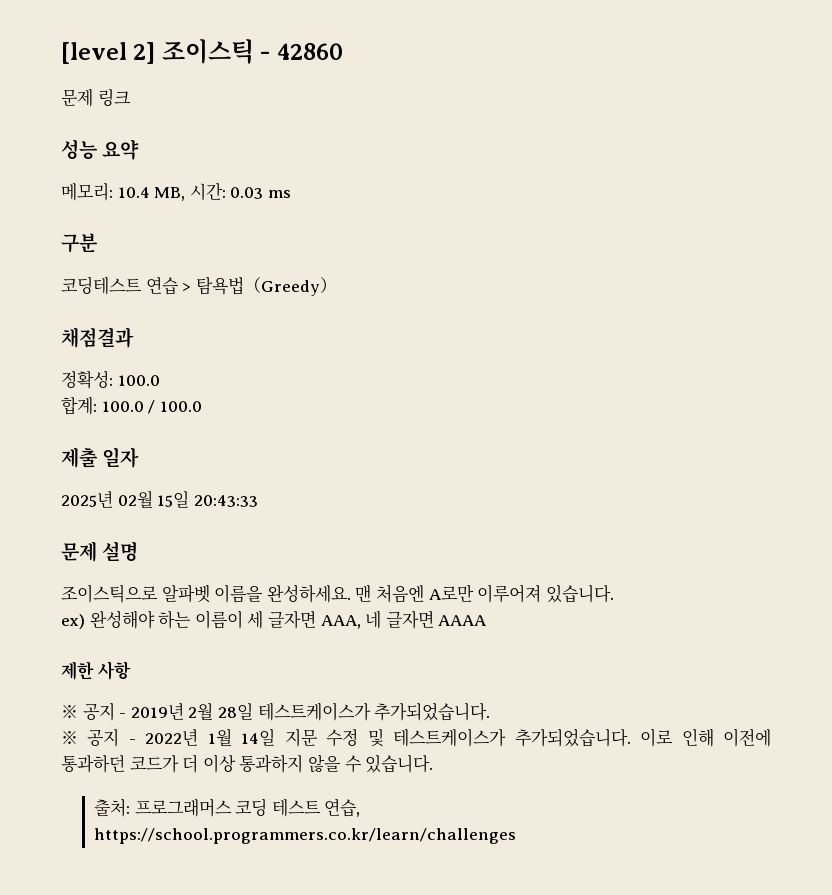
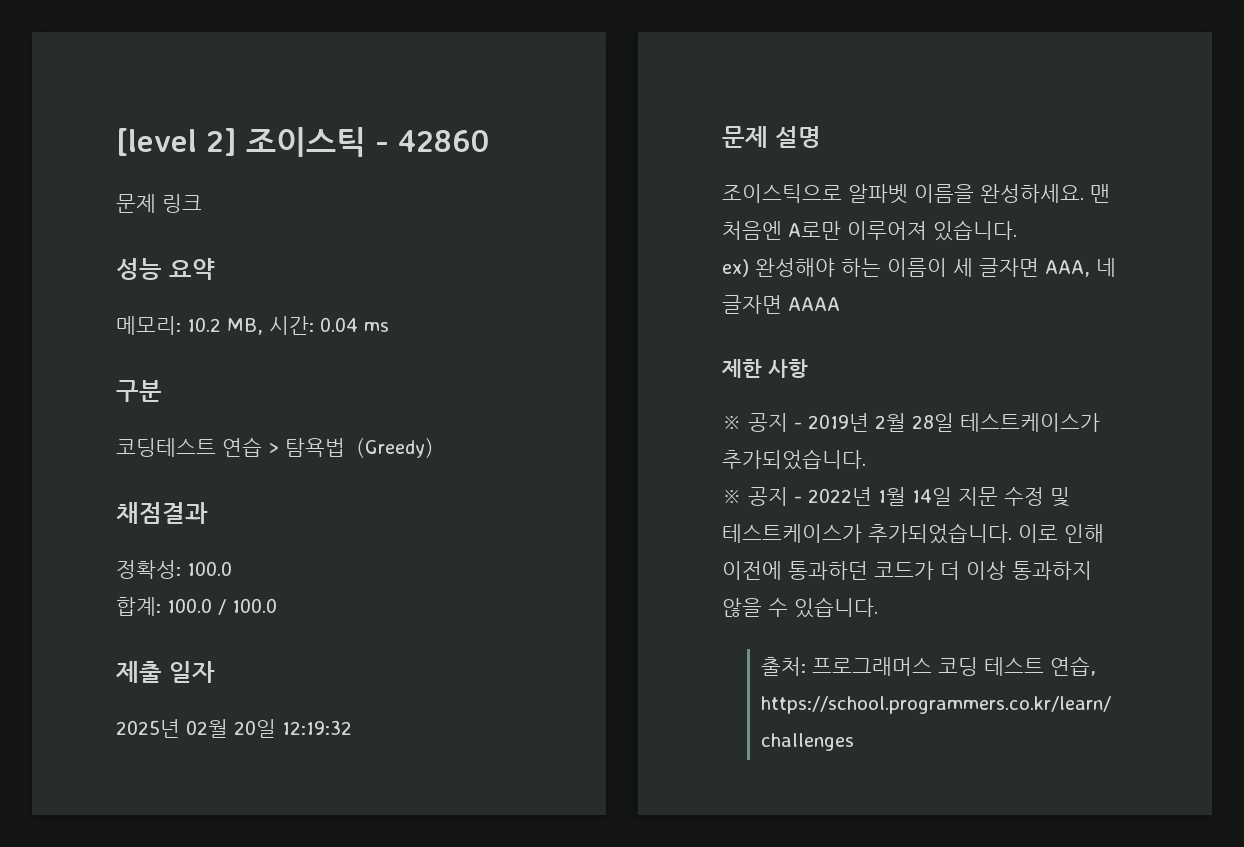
- 메모리: 10.4 MB, 시간: 0.03 ms
+ 메모리: 10.2 MB, 시간: 0.04 ms
- 2025년 02월 15일 20:43:33
+ 2025년 02월 20일 12:19:32

